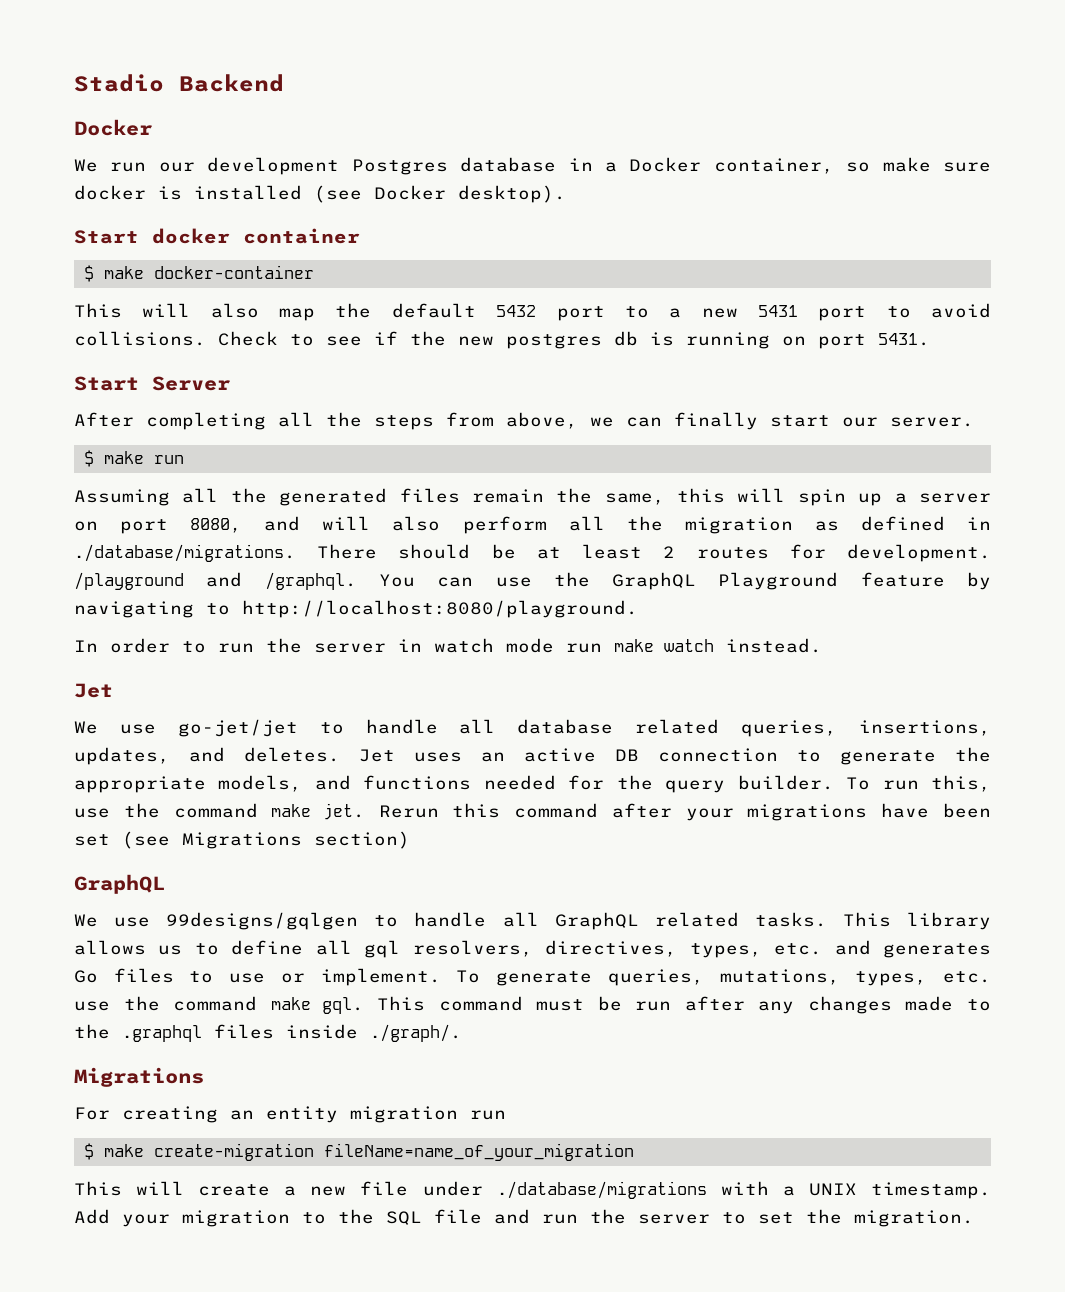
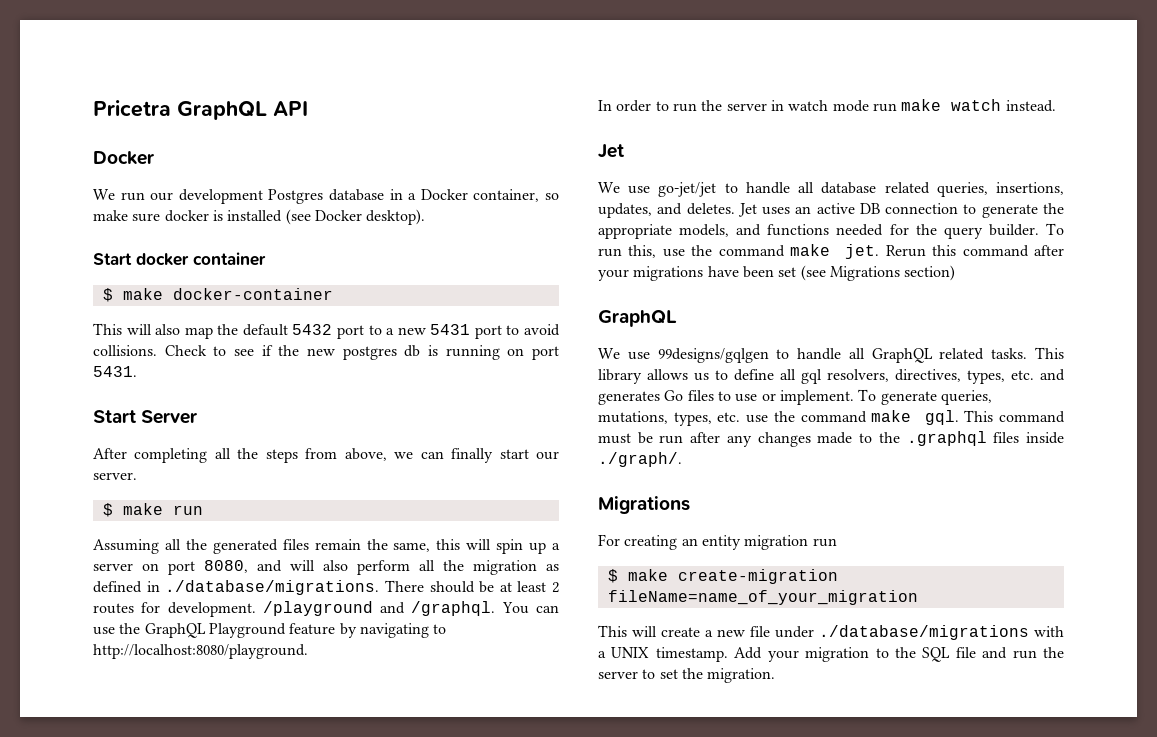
- Stadio Backend
+ Pricetra GraphQL API

